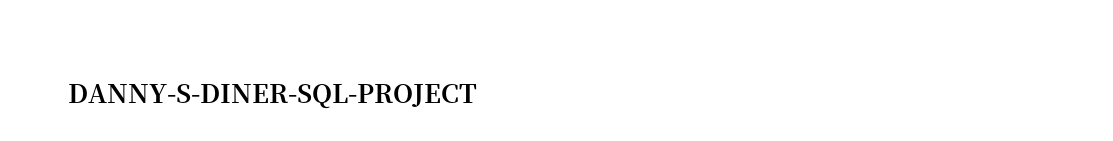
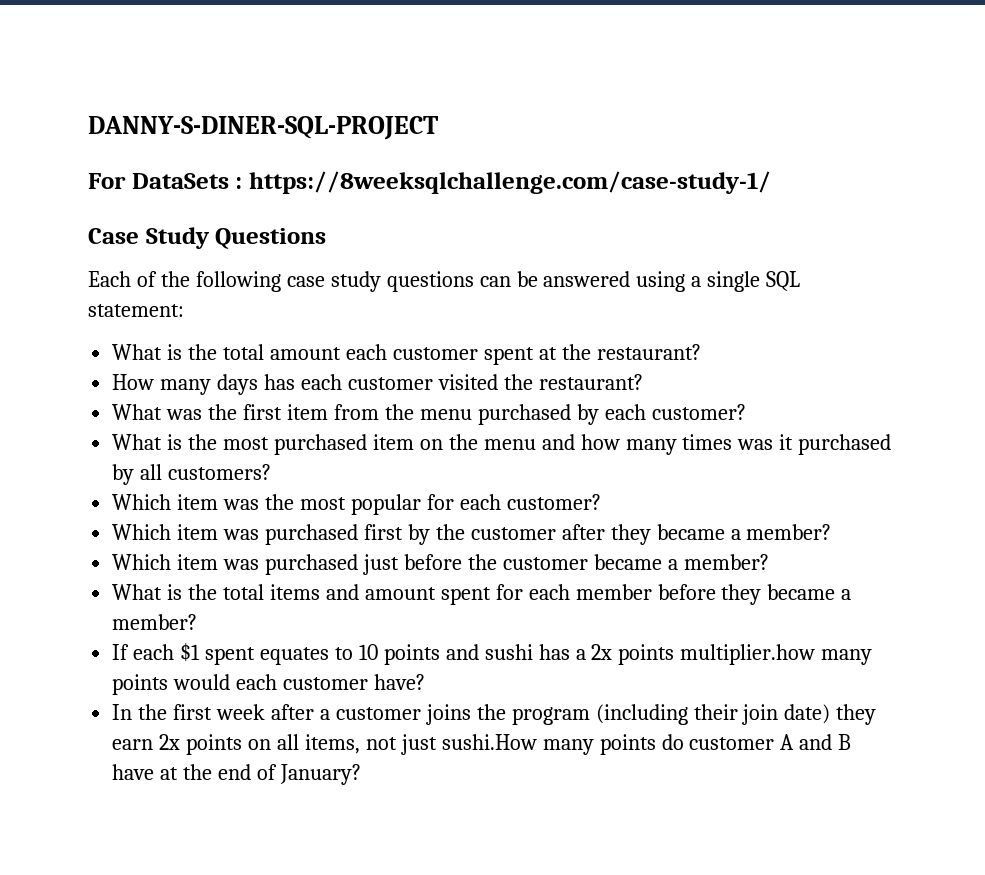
+ For DataSets : https://8weeksqlchallenge.com/case-study-1/
+ Case Study Questions
+ Each of the following case study questions can be answered using a single SQL statement:
+ What is the total amount each customer spent at the restaurant?
+ How many days has each customer visited the restaurant?
+ What was the first item from the menu purchased by each customer?
+ What is the most purchased item on the menu and how many times was it purchased by all customers?
+ Which item was the most popular for each customer?
+ Which item was purchased first by the customer after they became a member?
+ Which item was purchased just before the customer became a member?
+ What is the total items and amount spent for each member before they became a member?
+ If each $1 spent equates to 10 points and sushi has a 2x points multiplier.how many points would each customer have?
+ In the first week after a customer joins the program (including their join date) they earn 2x points on all items, not just sushi.How many points do customer A and B have at the end of January?

